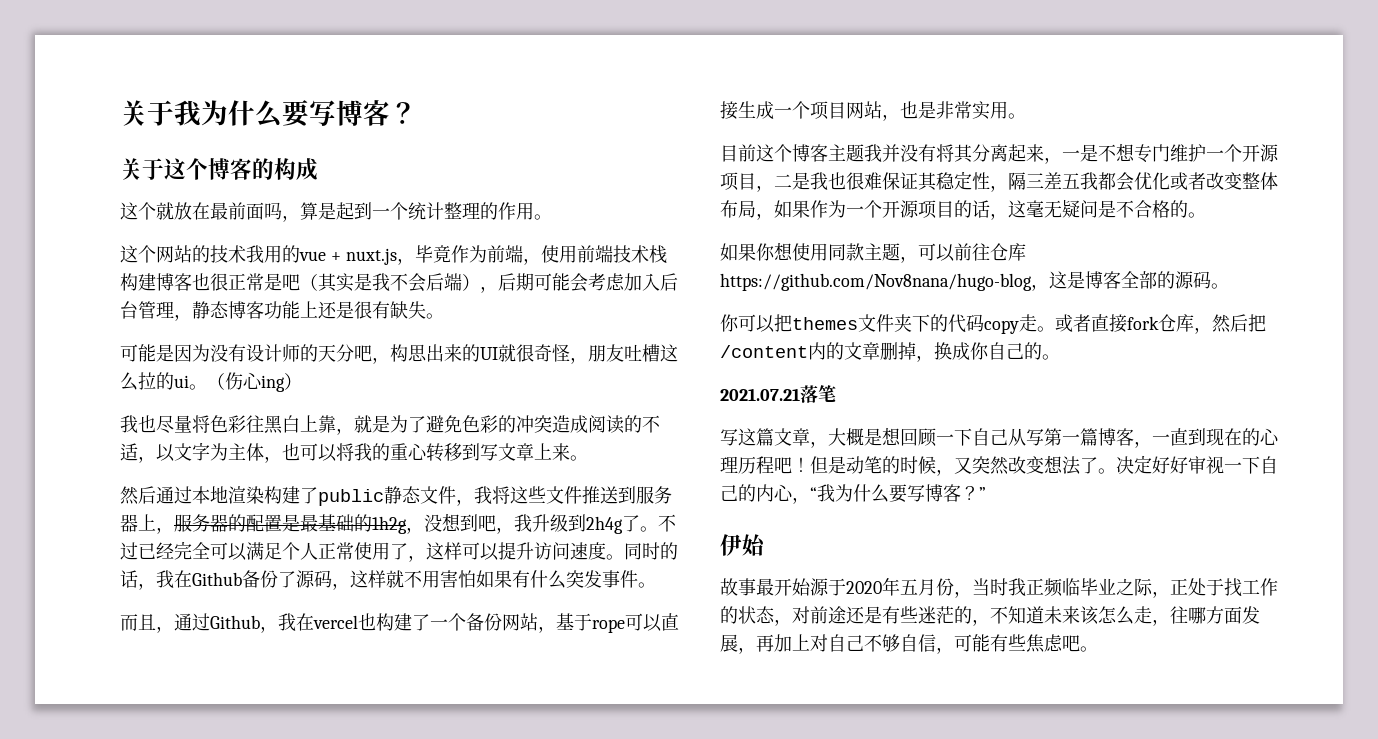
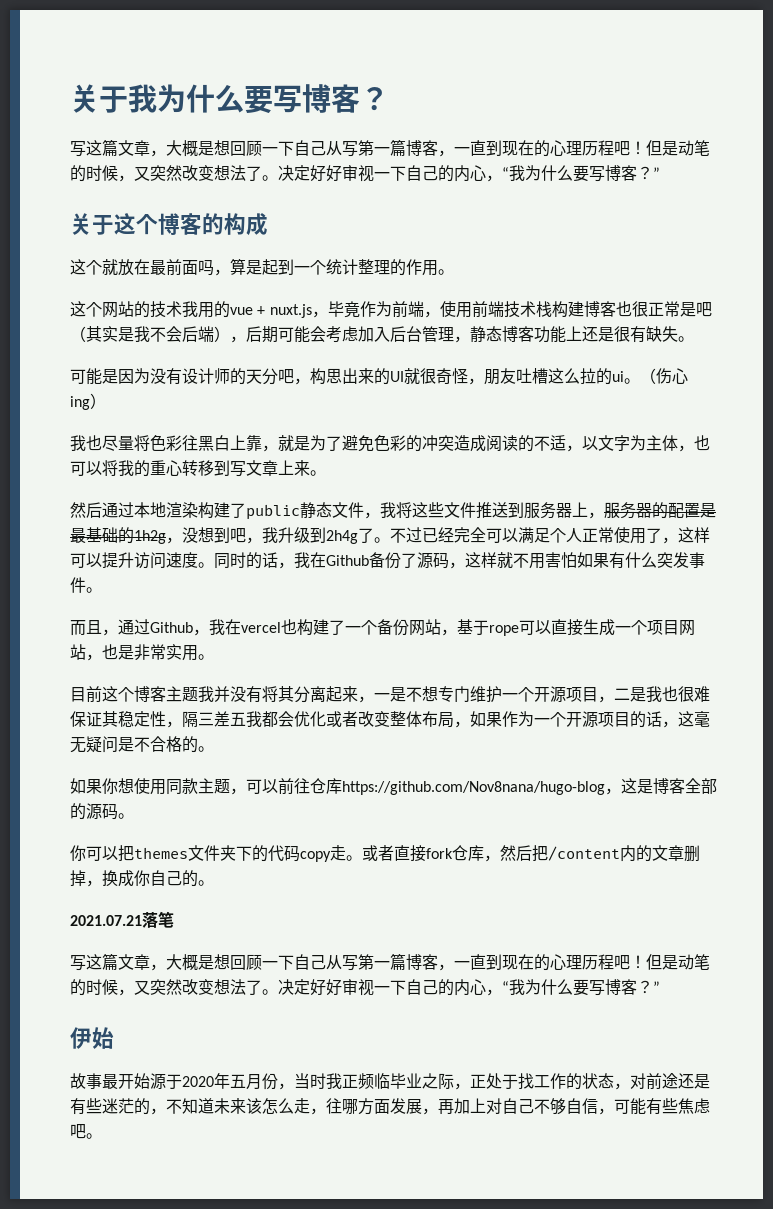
  关于我为什么要写博客？
+ 写这篇文章，大概是想回顾一下自己从写第一篇博客，一直到现在的心理历程吧！但是动笔的时候，又突然改变想法了。决定好好审视一下自己的内心，“我为什么要写博客？”

